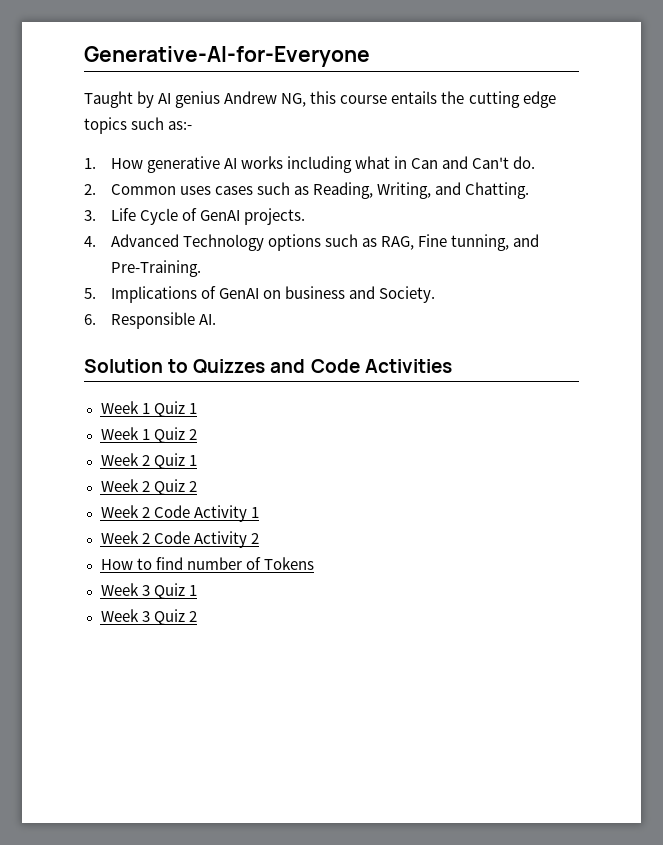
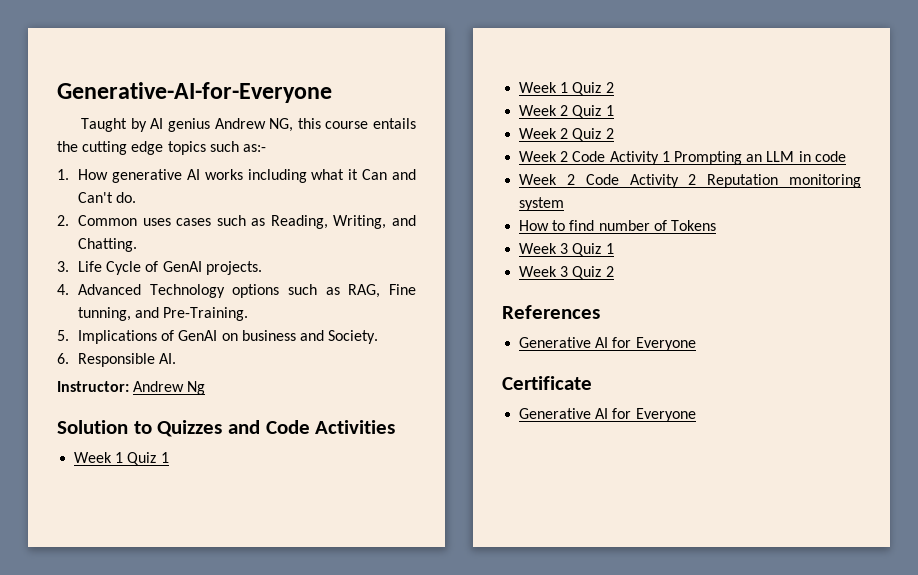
- 1. How generative AI works including what in Can and Can't do.
+ 1. How generative AI works including what it Can and Can't do.
+ Instructor: Andrew Ng
- Week 2 Code Activity 1
+ Week 2 Code Activity 1 Prompting an LLM in code
- Week 2 Code Activity 2
+ Week 2 Code Activity 2 Reputation monitoring system
+ References
+ Generative AI for Everyone
+ Certificate
+ Generative AI for Everyone

